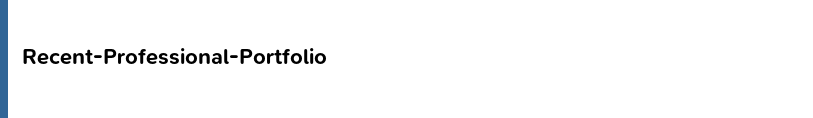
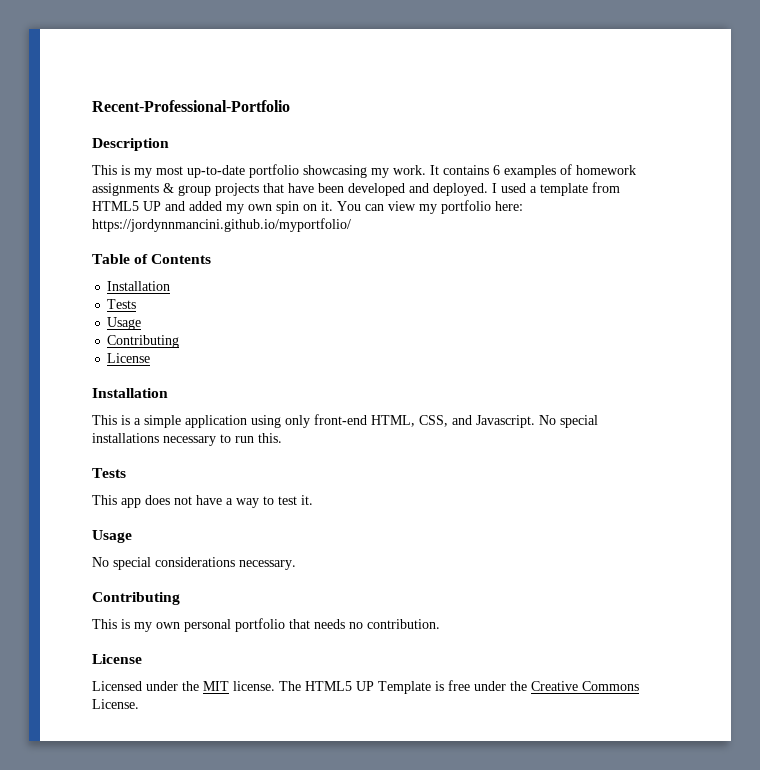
+ Description
+ This is my most up-to-date portfolio showcasing my work. It contains 6 examples of homework assignments & group projects that have been developed and deployed. I used a template from HTML5 UP and added my own spin on it. You can view my portfolio here: https://jordynnmancini.github.io/myportfolio/
+ Table of Contents
+ Installation
+ Tests
+ Usage
+ Contributing
+ License
+ Installation
+ This is a simple application using only front-end HTML, CSS, and Javascript. No special installations necessary to run this.
+ Tests
+ This app does not have a way to test it.
+ Usage
+ No special considerations necessary.
+ Contributing
+ This is my own personal portfolio that needs no contribution.
+ License
+ Licensed under the MIT license. The HTML5 UP Template is free under the Creative Commons License.

